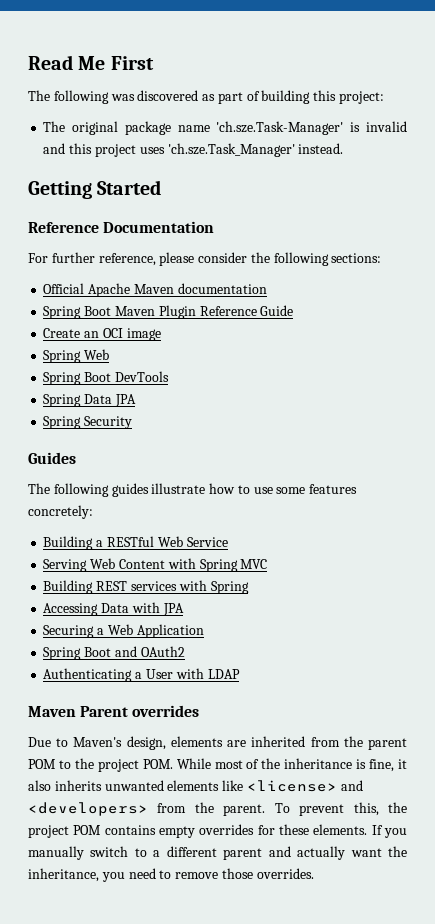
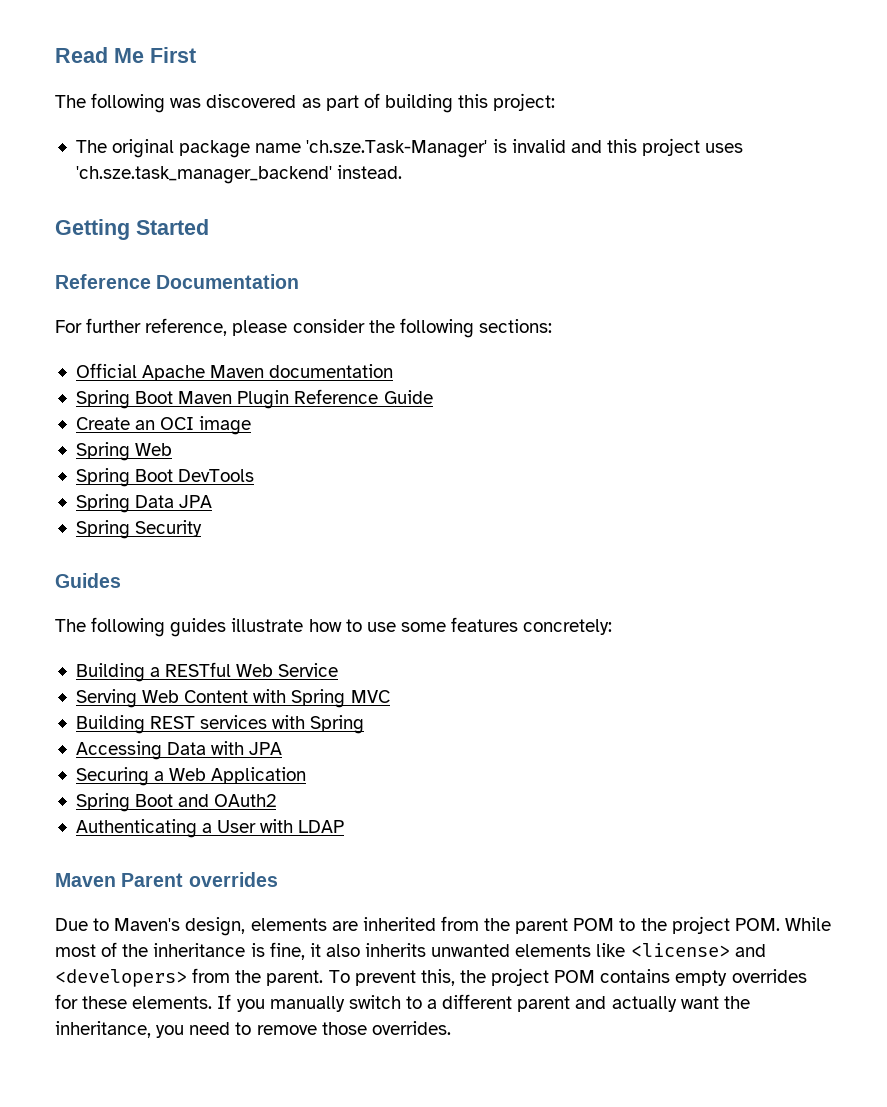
- The original package name 'ch.sze.Task-Manager' is invalid and this project uses 'ch.sze.Task_Manager' instead.
+ The original package name 'ch.sze.Task-Manager' is invalid and this project uses 'ch.sze.task_manager_backend' instead.

